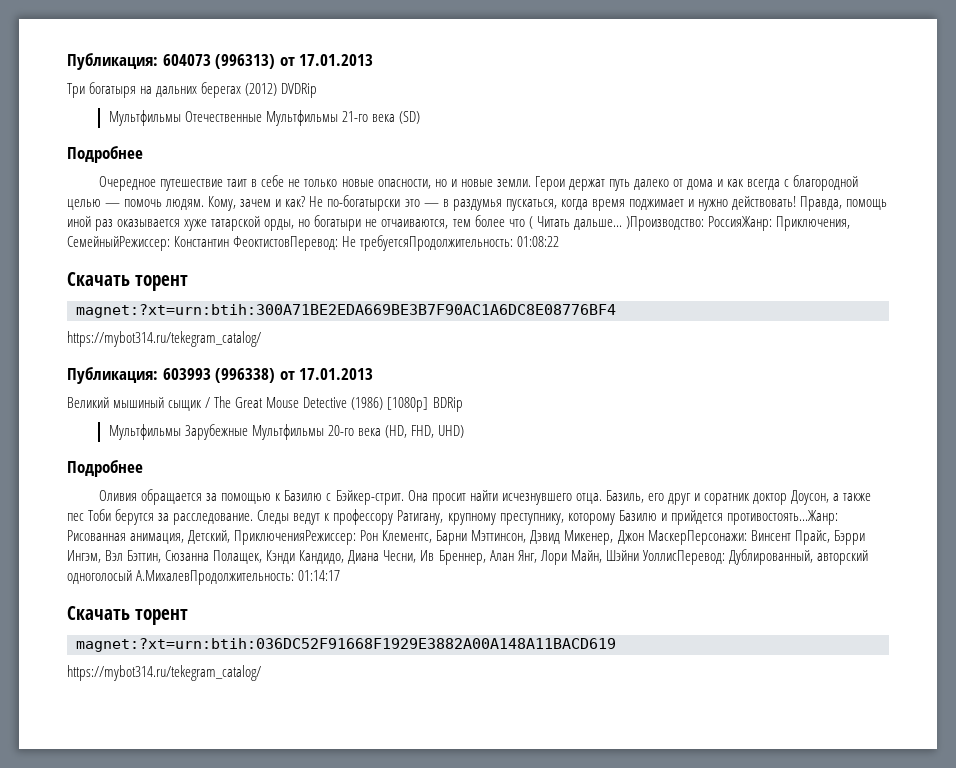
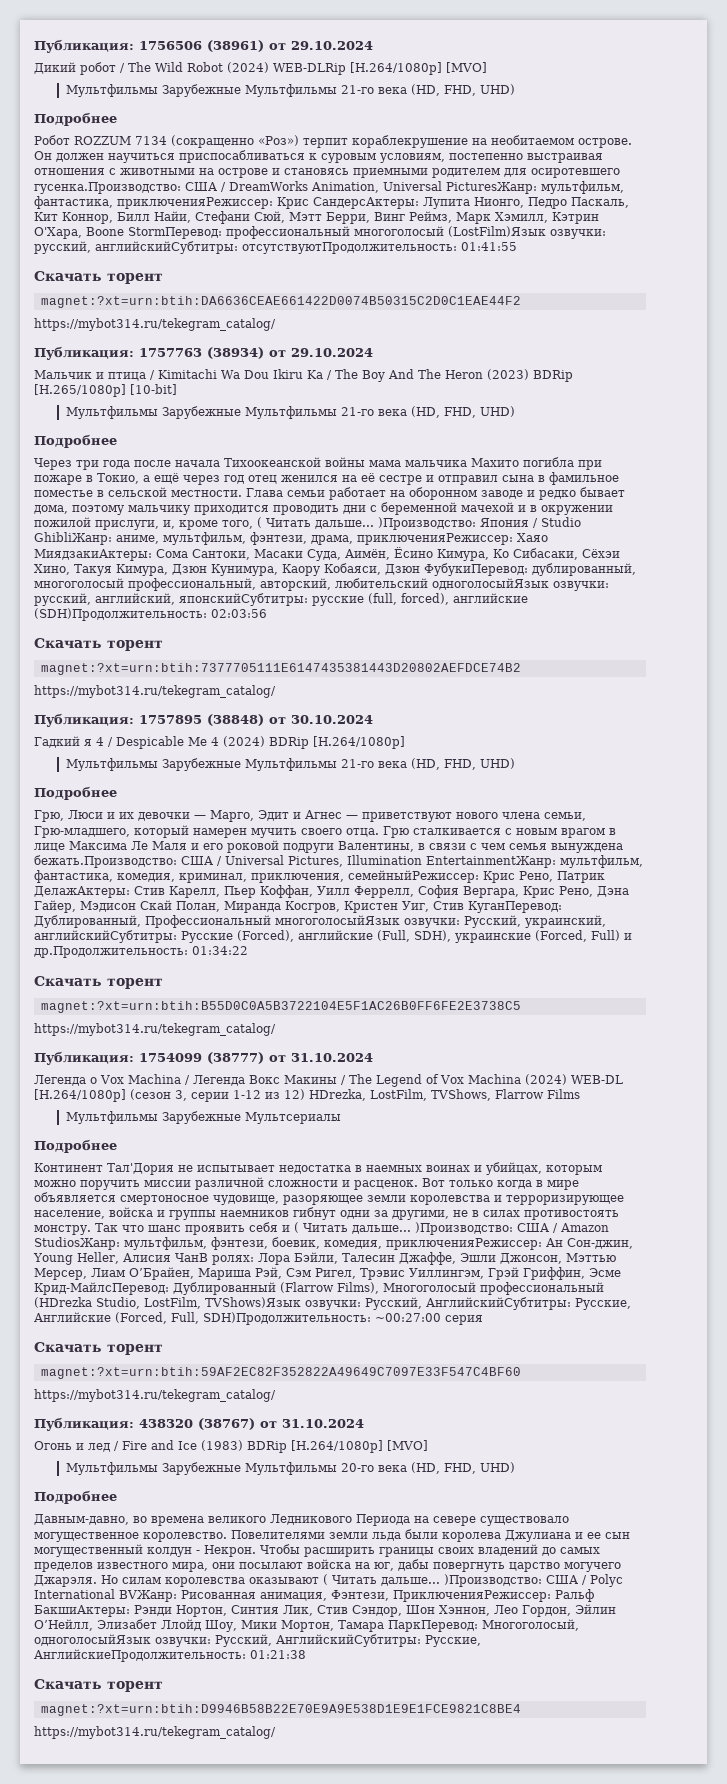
- Публикация: 604073 (996313) от 17.01.2013
- Три богатыря на дальних берегах (2012) DVDRip
- Мультфильмы Отечественные Мультфильмы 21-го века (SD)
+ Публикация: 1756506 (38961) от 29.10.2024
+ Дикий робот / The Wild Robot (2024) WEB-DLRip [H.264/1080p] [MVO]
+ Мультфильмы Зарубежные Мультфильмы 21-го века (HD, FHD, UHD)
  Подробнее
- Очередное путешествие таит в себе не только новые опасности, но и новые земли. Герои держат путь далеко от дома и как всегда с благородной целью — помочь людям. Кому, зачем и как? Не по-богатырски это — в раздумья пускаться, когда время поджимает и нужно действовать! Правда, помощь иной раз оказывается хуже татарской орды, но богатыри не отчаиваются, тем более что ( Читать дальше... )Производство: РоссияЖанр: Приключения, СемейныйРежиссер: Константин ФеоктистовПеревод: Не требуетсяПродолжительность: 01:08:22
+ Робот ROZZUM 7134 (сокращенно «Роз») терпит кораблекрушение на необитаемом острове. Он должен научиться приспосабливаться к суровым условиям, постепенно выстраивая отношения с животными на острове и становясь приемными родителем для осиротевшего гусенка.Производство: США / DreamWorks Animation, Universal PicturesЖанр: мультфильм, фантастика, приключенияРежиссер: Крис СандерсАктеры: Лупита Нионго, Педро Паскаль, Кит Коннор, Билл Найи, Стефани Сюй, Мэтт Берри, Винг Реймз, Марк Хэмилл, Кэтрин О'Хара, Boone StormПеревод: профессиональный многоголосый (LostFilm)Язык озвучки: русский, английскийСубтитры: отсутствуютПродолжительность: 01:41:55
  Скачать торент
- magnet:?xt=urn:btih:300A71BE2EDA669BE3B7F90AC1A6DC8E08776BF4
+ magnet:?xt=urn:btih:DA6636CEAE661422D0074B50315C2D0C1EAE44F2
  https://mybot314.ru/tekegram_catalog/
- Публикация: 603993 (996338) от 17.01.2013
- Великий мышиный сыщик / The Great Mouse Detective (1986) [1080p] BDRip
+ Публикация: 1757763 (38934) от 29.10.2024
+ Мальчик и птица / Kimitachi Wa Dou Ikiru Ka / The Boy And The Heron (2023) BDRip [H.265/1080p] [10-bit]
+ Мультфильмы Зарубежные Мультфильмы 21-го века (HD, FHD, UHD)
+ Подробнее
+ Через три года после начала Тихоокеанской войны мама мальчика Махито погибла при пожаре в Токио, а ещё через год отец женился на её сестре и отправил сына в фамильное поместье в сельской местности. Глава семьи работает на оборонном заводе и редко бывает дома, поэтому мальчику приходится проводить дни с беременной мачехой и в окружении пожилой прислуги, и, кроме того, ( Читать дальше... )Производство: Япония / Studio GhibliЖанр: аниме, мультфильм, фэнтези, драма, приключенияРежиссер: Хаяо МиядзакиАктеры: Сома Сантоки, Масаки Суда, Аимён, Ёсино Кимура, Ко Сибасаки, Сёхэи Хино, Такуя Кимура, Дзюн Кунимура, Каору Кобаяси, Дзюн ФубукиПеревод: дублированный, многоголосый профессиональный, авторский, любительский одноголосыйЯзык озвучки: русский, английский, японскийСубтитры: русские (full, forced), английские (SDH)Продолжительность: 02:03:56
+ Скачать торент
+ magnet:?xt=urn:btih:7377705111E6147435381443D20802AEFDCE74B2
+ https://mybot314.ru/tekegram_catalog/
+ Публикация: 1757895 (38848) от 30.10.2024
+ Гадкий я 4 / Despicable Me 4 (2024) BDRip [H.264/1080p]
+ Мультфильмы Зарубежные Мультфильмы 21-го века (HD, FHD, UHD)
+ Подробнее
+ Грю, Люси и их девочки — Марго, Эдит и Агнес — приветствуют нового члена семьи, Грю-младшего, который намерен мучить своего отца. Грю сталкивается с новым врагом в лице Максима Ле Маля и его роковой подруги Валентины, в связи с чем семья вынуждена бежать.Производство: США / Universal Pictures, Illumination EntertainmentЖанр: мультфильм, фантастика, комедия, криминал, приключения, семейныйРежиссер: Крис Рено, Патрик ДелажАктеры: Стив Карелл, Пьер Коффан, Уилл Феррелл, София Вергара, Крис Рено, Дэна Гайер, Мэдисон Скай Полан, Миранда Косгров, Кристен Уиг, Стив КуганПеревод: Дублированный, Профессиональный многоголосыйЯзык озвучки: Русский, украинский, английскийСубтитры: Русские (Forced), английские (Full, SDH), украинские (Forced, Full) и др.Продолжительность: 01:34:22
+ Скачать торент
+ magnet:?xt=urn:btih:B55D0C0A5B3722104E5F1AC26B0FF6FE2E3738C5
+ https://mybot314.ru/tekegram_catalog/
+ Публикация: 1754099 (38777) от 31.10.2024
+ Легенда о Vox Machina / Легенда Вокс Макины / The Legend of Vox Machina (2024) WEB-DL [H.264/1080p] (сезон 3, серии 1-12 из 12) HDrezka, LostFilm, TVShows, Flarrow Films
+ Мультфильмы Зарубежные Мультсериалы
+ Подробнее
+ Континент Тал'Дория не испытывает недостатка в наемных воинах и убийцах, которым можно поручить миссии различной сложности и расценок. Вот только когда в мире объявляется смертоносное чудовище, разоряющее земли королевства и терроризирующее население, войска и группы наемников гибнут одни за другими, не в силах противостоять монстру. Так что шанс проявить себя и ( Читать дальше... )Производство: США / Аmazon StudiosЖанр: мультфильм, фэнтези, боевик, комедия, приключенияРежиссер: Ан Сон-джин, Young Heller, Алисия ЧанВ ролях: Лора Бэйли, Талесин Джаффе, Эшли Джонсон, Мэттью Мерсер, Лиам О’Брайен, Мариша Рэй, Сэм Ригел, Трэвис Уиллингэм, Грэй Гриффин, Эсме Крид-МайлсПеревод: Дублированный (Flarrow Films), Многоголосый профессиональный (HDrezka Studio, LostFilm, TVShows)Язык озвучки: Русский, АнглийскийСубтитры: Русские, Английские (Forced, Full, SDH)Продолжительность: ~00:27:00 серия
+ Скачать торент
+ magnet:?xt=urn:btih:59AF2EC82F352822A49649C7097E33F547C4BF60
+ https://mybot314.ru/tekegram_catalog/
+ Публикация: 438320 (38767) от 31.10.2024
+ Огонь и лед / Fire and Ice (1983) BDRip [H.264/1080p] [MVO]
- Оливия обращается за помощью к Базилю с Бэйкер-стрит. Она просит найти исчезнувшего отца. Базиль, его друг и соратник доктор Доусон, а также пес Тоби берутся за расследование. Следы ведут к профессору Ратигану, крупному преступнику, которому Базилю и прийдется противостоять...Жанр: Рисованная анимация, Детский, ПриключенияРежиссер: Рон Клементс, Барни Мэттинсон, Дэвид Микенер, Джон МаскерПерсонажи: Винсент Прайс, Бэрри Ингэм, Вэл Бэттин, Сюзанна Полащек, Кэнди Кандидо, Диана Чесни, Ив Бреннер, Алан Янг, Лори Майн, Шэйни УоллисПеревод: Дублированный, авторский одноголосый А.МихалевПродолжительность: 01:14:17
+ Давным-давно, во времена великого Ледникового Периода на севере существовало могущественное королевство. Повелителями земли льда были королева Джулиана и ее сын могущественный колдун - Некрон. Чтобы расширить границы своих владений до самых пределов известного мира, они посылают войска на юг, дабы повергнуть царство могучего Джарэля. Но силам королевства оказывают ( Читать дальше... )Производство: США / Polyc International BVЖанр: Рисованная анимация, Фэнтези, ПриключенияРежиссер: Ральф БакшиАктеры: Рэнди Нортон, Синтия Лик, Стив Сэндор, Шон Хэннон, Лео Гордон, Эйлин О’Нейлл, Элизабет Ллойд Шоу, Мики Мортон, Тамара ПаркПеревод: Многоголосый, одноголосыйЯзык озвучки: Русский, АнглийскийСубтитры: Русские, АнглийскиеПродолжительность: 01:21:38
  Скачать торент
- magnet:?xt=urn:btih:036DC52F91668F1929E3882A00A148A11BACD619
+ magnet:?xt=urn:btih:D9946B58B22E70E9A9E538D1E9E1FCE9821C8BE4

